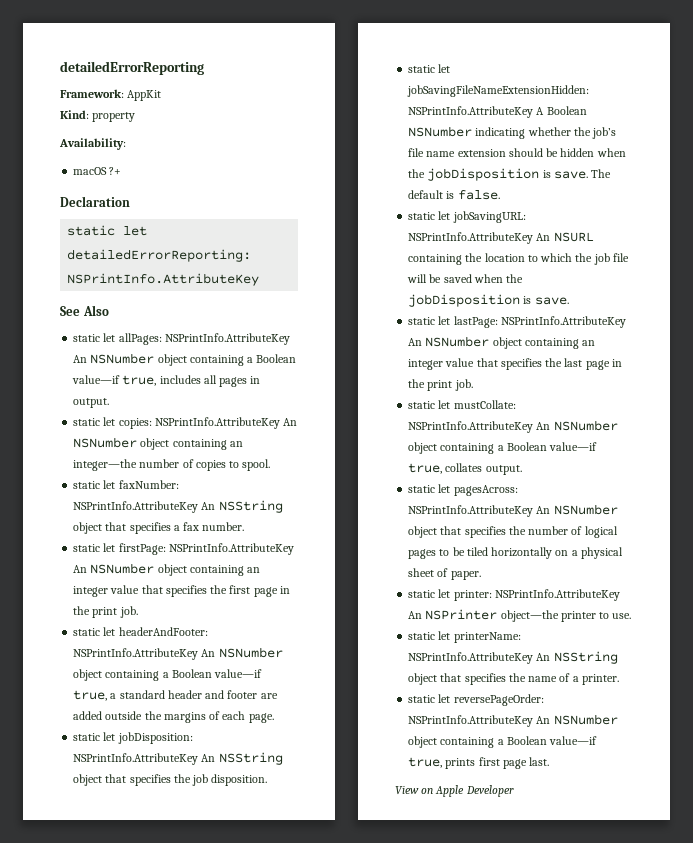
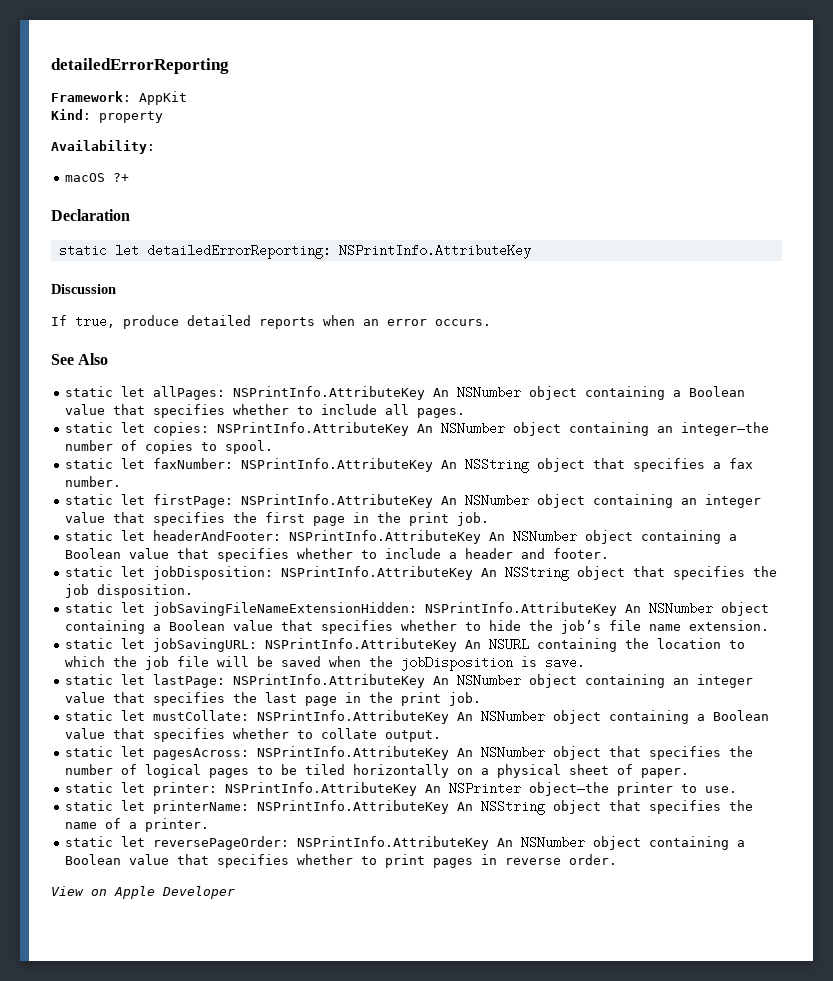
+ Discussion
+ If true, produce detailed reports when an error occurs.
- static let allPages: NSPrintInfo.AttributeKey An NSNumber object containing a Boolean value—if true, includes all pages in output.
+ static let allPages: NSPrintInfo.AttributeKey An NSNumber object containing a Boolean value that specifies whether to include all pages.
- static let headerAndFooter: NSPrintInfo.AttributeKey An NSNumber object containing a Boolean value—if true, a standard header and footer are added outside the margins of each page.
+ static let headerAndFooter: NSPrintInfo.AttributeKey An NSNumber object containing a Boolean value that specifies whether to include a header and footer.
- static let jobSavingFileNameExtensionHidden: NSPrintInfo.AttributeKey A Boolean NSNumber indicating whether the job’s file name extension should be hidden when the jobDisposition is save. The default is false.
+ static let jobSavingFileNameExtensionHidden: NSPrintInfo.AttributeKey An NSNumber object containing a Boolean value that specifies whether to hide the job’s file name extension.
- static let mustCollate: NSPrintInfo.AttributeKey An NSNumber object containing a Boolean value—if true, collates output.
+ static let mustCollate: NSPrintInfo.AttributeKey An NSNumber object containing a Boolean value that specifies whether to collate output.
- static let reversePageOrder: NSPrintInfo.AttributeKey An NSNumber object containing a Boolean value—if true, prints first page last.
+ static let reversePageOrder: NSPrintInfo.AttributeKey An NSNumber object containing a Boolean value that specifies whether to print pages in reverse order.

